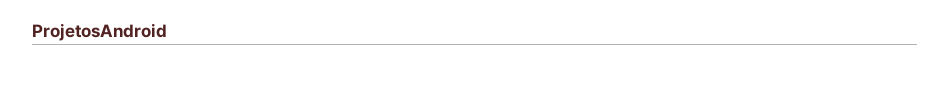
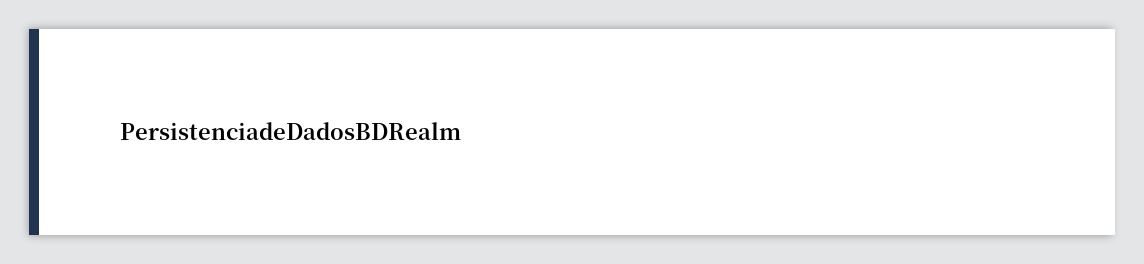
- ProjetosAndroid
+ PersistenciadeDadosBDRealm

